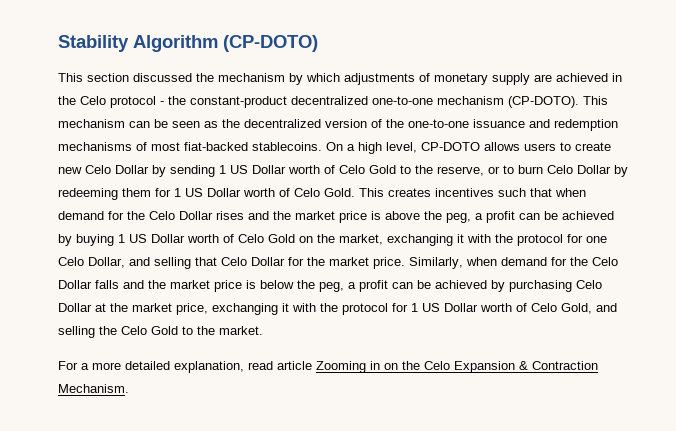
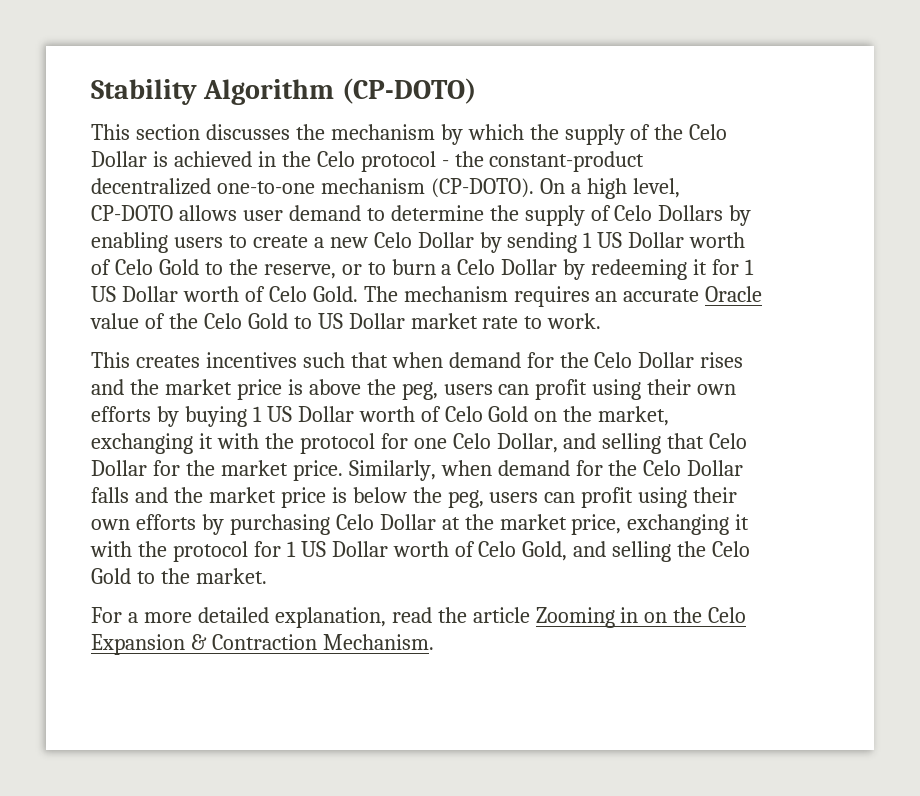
- This section discussed the mechanism by which adjustments of monetary supply are achieved in the Celo protocol - the constant-product decentralized one-to-one mechanism (CP-DOTO).
+ This section discusses the mechanism by which the supply of the Celo Dollar is achieved in the Celo protocol - the constant-product decentralized one-to-one mechanism (CP-DOTO).
- This mechanism can be seen as the decentralized version of the one-to-one issuance and redemption mechanisms of most fiat-backed stablecoins.
- On a high level, CP-DOTO allows users to create new Celo Dollar by sending 1 US Dollar worth of Celo Gold to the reserve, or to burn Celo Dollar by redeeming them for 1 US Dollar worth of Celo Gold. This creates incentives such that when demand for the Celo Dollar rises and the market price is above the peg, a profit can be achieved by buying 1 US Dollar worth of Celo Gold on the market, exchanging it with the protocol for one Celo Dollar, and selling that Celo Dollar for the market price.
+ On a high level, CP-DOTO allows user demand to determine the supply of Celo Dollars by enabling users to create a new Celo Dollar by sending 1 US Dollar worth of Celo Gold to the reserve, or to burn a Celo Dollar by redeeming it for 1 US Dollar worth of Celo Gold. The mechanism requires an accurate Oracle value of the Celo Gold to US Dollar market rate to work.
+ This creates incentives such that when demand for the Celo Dollar rises and the market price is above the peg, users can profit using their own efforts by buying 1 US Dollar worth of Celo Gold on the market, exchanging it with the protocol for one Celo Dollar, and selling that Celo Dollar for the market price.
- Similarly, when demand for the Celo Dollar falls and the market price is below the peg, a profit can be achieved by purchasing Celo Dollar at the market price, exchanging it with the protocol for 1 US Dollar worth of Celo Gold, and selling the Celo Gold to the market.
+ Similarly, when demand for the Celo Dollar falls and the market price is below the peg, users can profit using their own efforts by purchasing Celo Dollar at the market price, exchanging it with the protocol for 1 US Dollar worth of Celo Gold, and selling the Celo Gold to the market.
- For a more detailed explanation, read article Zooming in on the Celo Expansion & Contraction Mechanism.
+ For a more detailed explanation, read the article Zooming in on the Celo Expansion & Contraction Mechanism.

